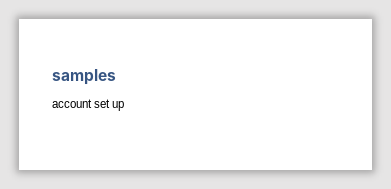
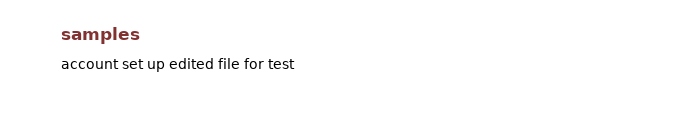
- account set up
+ account set up edited file for test

